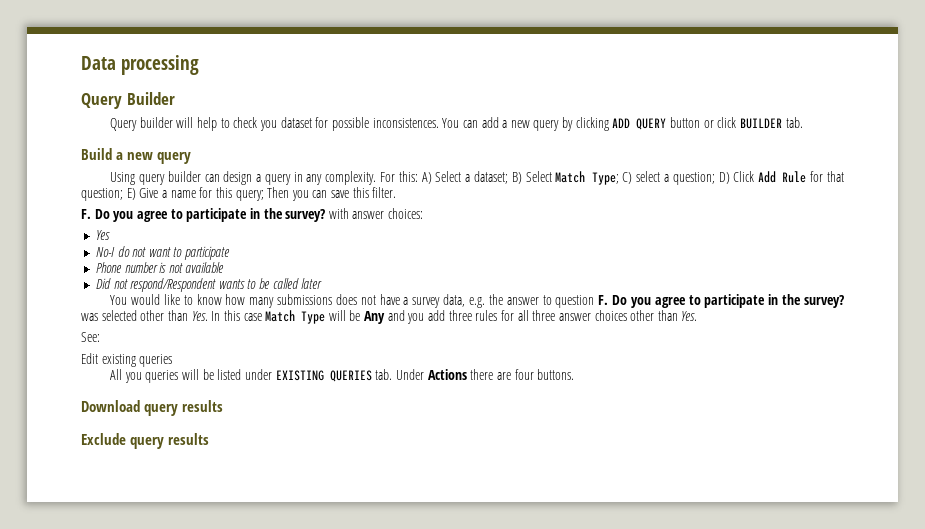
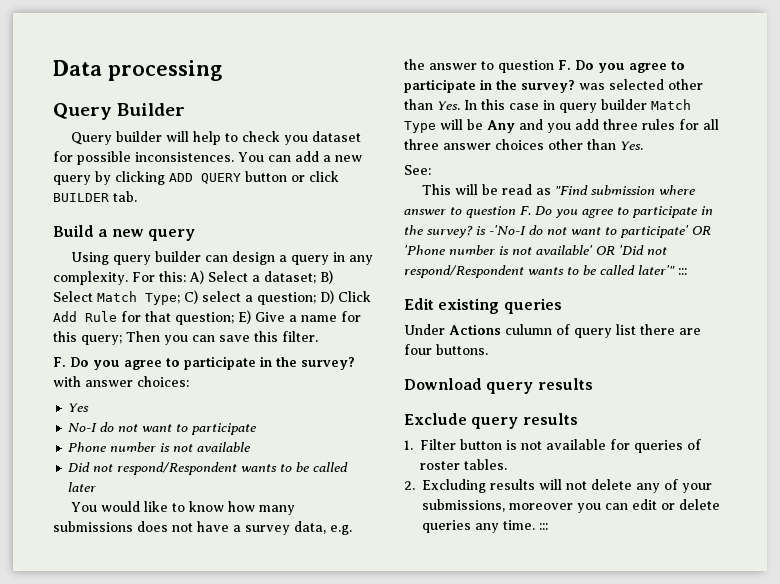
- You would like to know how many submissions does not have a survey data, e.g. the answer to question F. Do you agree to participate in the survey? was selected other than Yes. In this case Match Type will be Any and you add three rules for all three answer choices other than Yes.
+ You would like to know how many submissions does not have a survey data, e.g. the answer to question F. Do you agree to participate in the survey? was selected other than Yes. In this case in query builder Match Type will be Any and you add three rules for all three answer choices other than Yes.
+ This will be read as "Find submission where answer to question F. Do you agree to participate in the survey? is -'No-I do not want to participate' OR 'Phone number is not available' OR 'Did not respond/Respondent wants to be called later'" :::
  Edit existing queries
- All you queries will be listed under EXISTING QUERIES tab. Under Actions there are four buttons.
+ Under Actions culumn of query list there are four buttons.
+ 1. Filter button is not available for queries of roster tables.
+ 2. Excluding results will not delete any of your submissions, moreover you can edit or delete queries any time. :::

